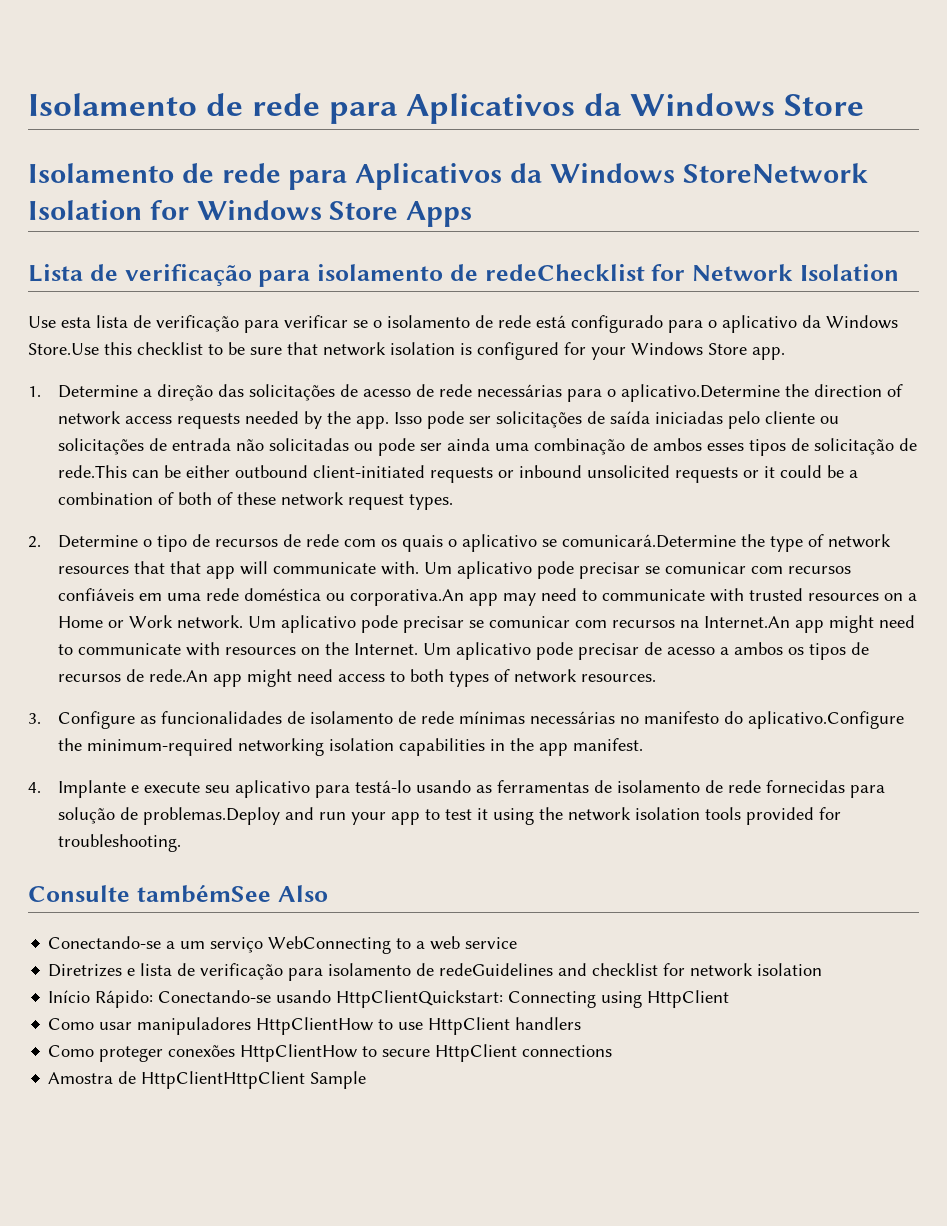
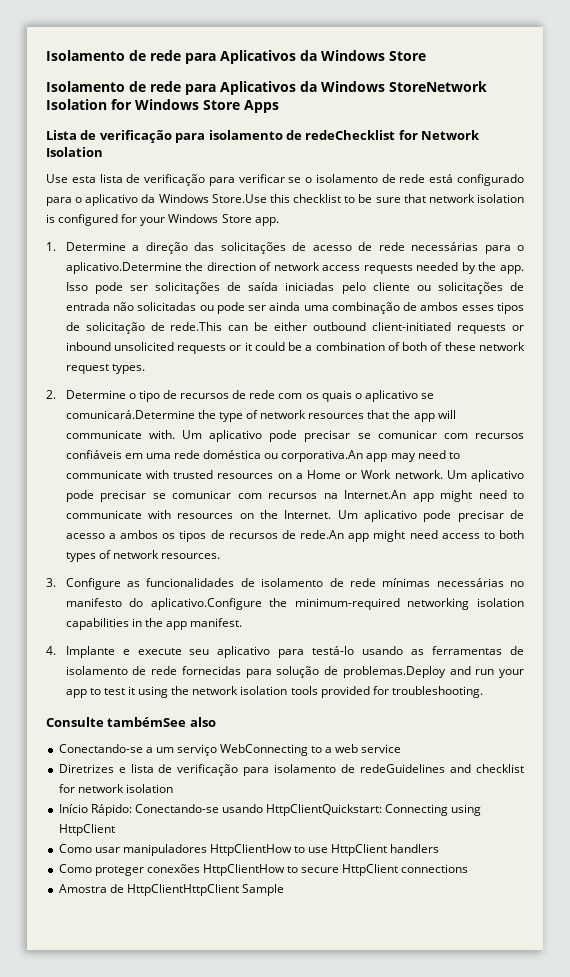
- 2. Determine o tipo de recursos de rede com os quais o aplicativo se comunicará.Determine the type of network resources that that app will communicate with.
+ 2. Determine o tipo de recursos de rede com os quais o aplicativo se comunicará.Determine the type of network resources that the app will communicate with.
- Consulte tambémSee Also
+ Consulte tambémSee also

